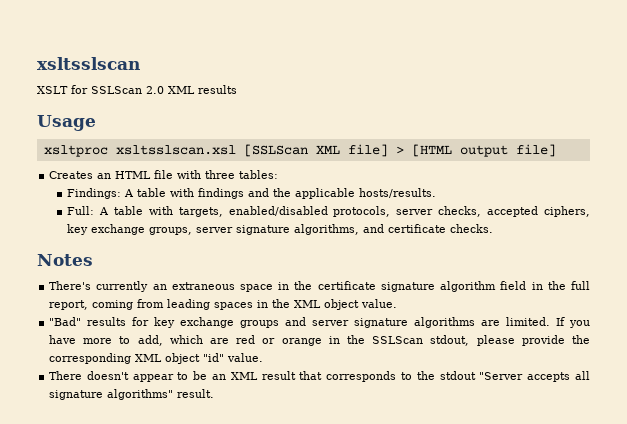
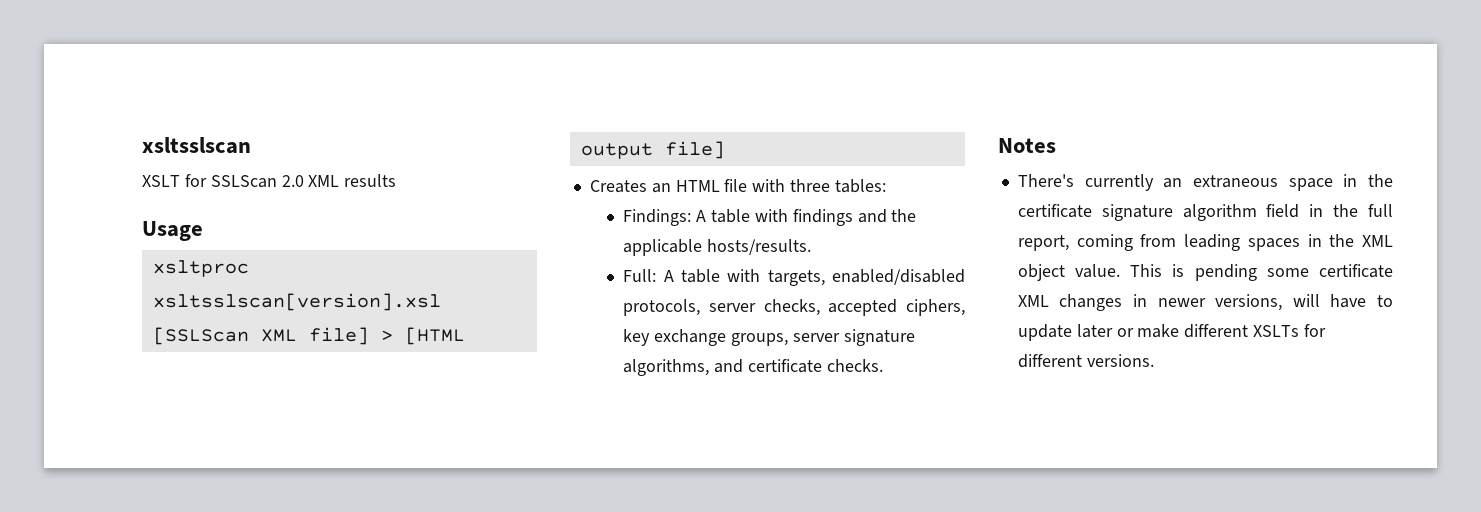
- xsltproc xsltsslscan.xsl [SSLScan XML file] > [HTML output file]
+ xsltproc xsltsslscan[version].xsl [SSLScan XML file] > [HTML output file]
- There's currently an extraneous space in the certificate signature algorithm field in the full report, coming from leading spaces in the XML object value.
- "Bad" results for key exchange groups and server signature algorithms are limited. If you have more to add, which are red or orange in the SSLScan stdout, please provide the corresponding XML object "id" value.
- There doesn't appear to be an XML result that corresponds to the stdout "Server accepts all signature algorithms" result.
+ There's currently an extraneous space in the certificate signature algorithm field in the full report, coming from leading spaces in the XML object value. This is pending some certificate XML changes in newer versions, will have to update later or make different XSLTs for different versions.

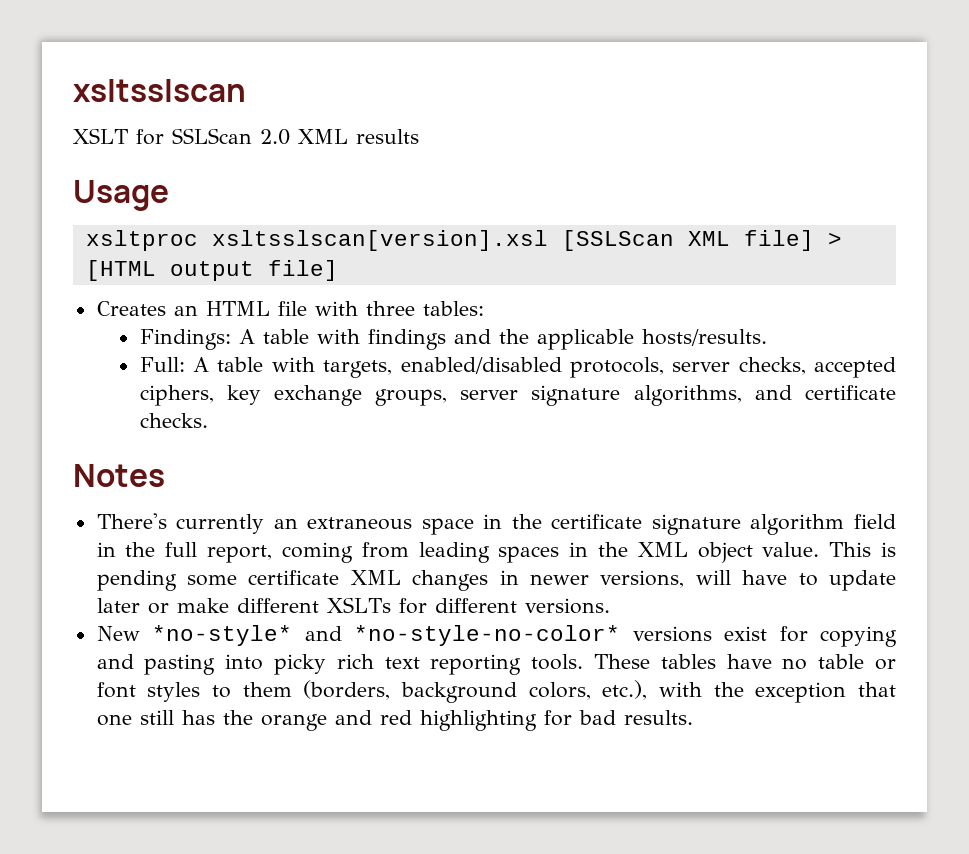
+ New *no-style* and *no-style-no-color* versions exist for copying and pasting into picky rich text reporting tools. These tables have no table or font styles to them (borders, background colors, etc.), with the exception that one still has the orange and red highlighting for bad results.

